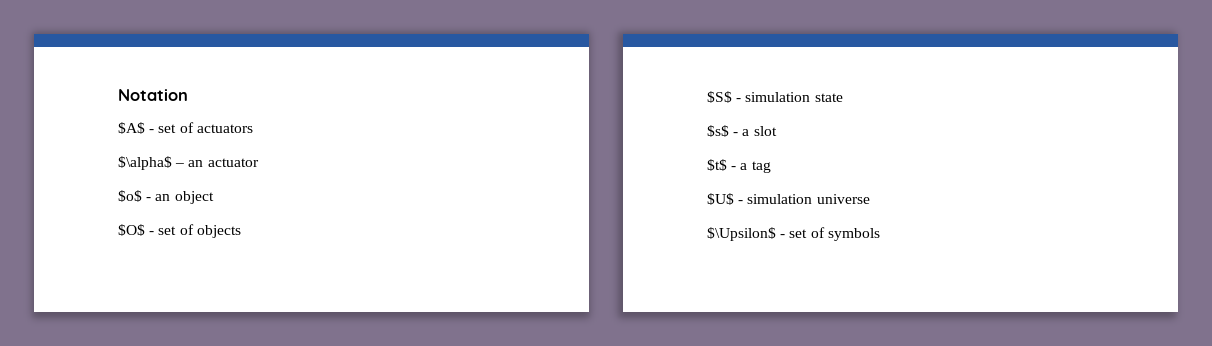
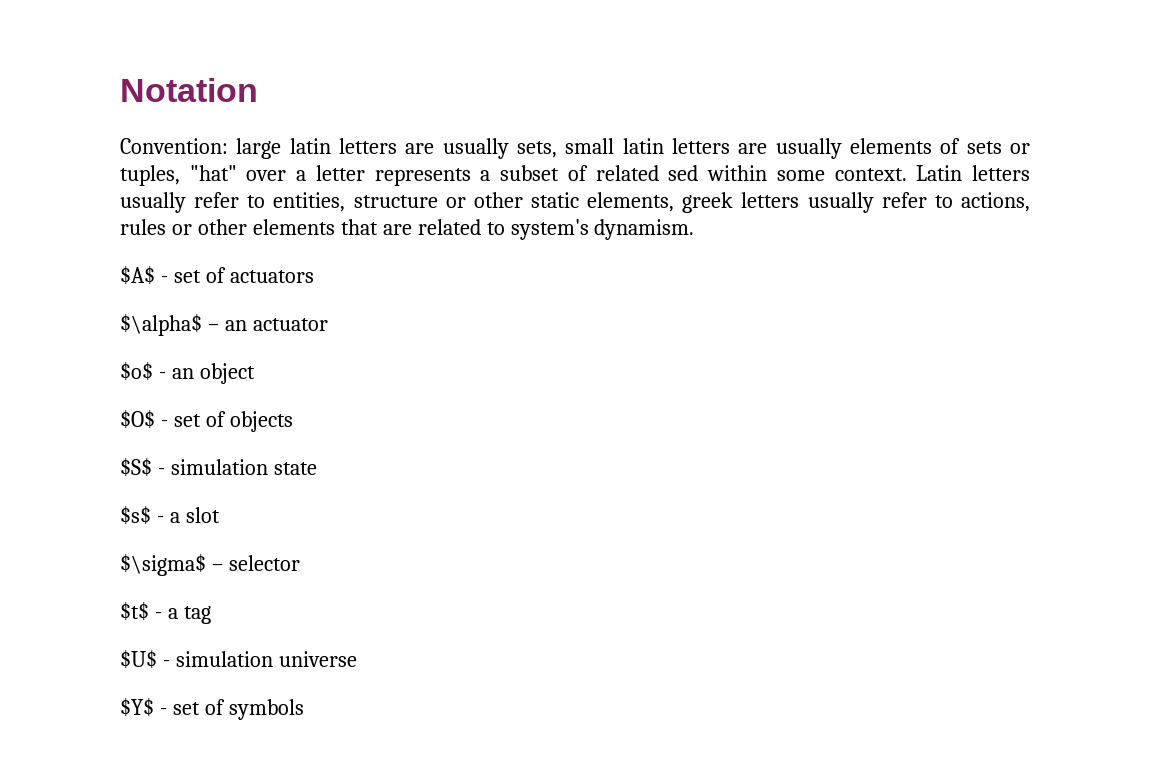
+ Convention: large latin letters are usually sets, small latin letters are usually elements of sets or tuples, "hat" over a letter represents a subset of related sed within some context. Latin letters usually refer to entities, structure or other static elements, greek letters usually refer to actions, rules or other elements that are related to system's dynamism.
+ $\sigma$ – selector
- $\Upsilon$ - set of symbols
+ $Y$ - set of symbols

